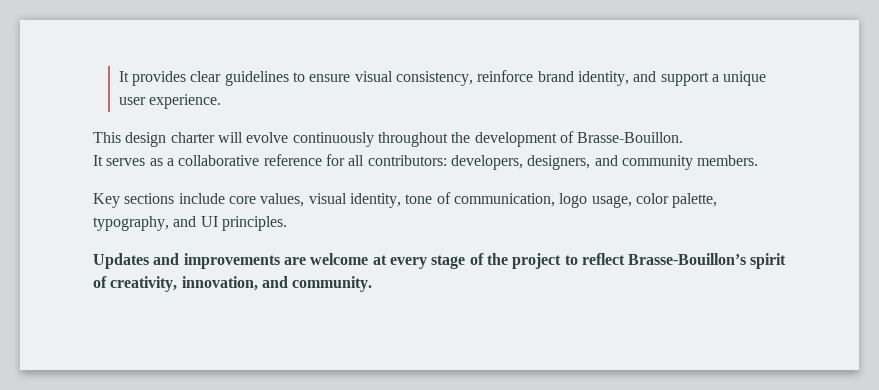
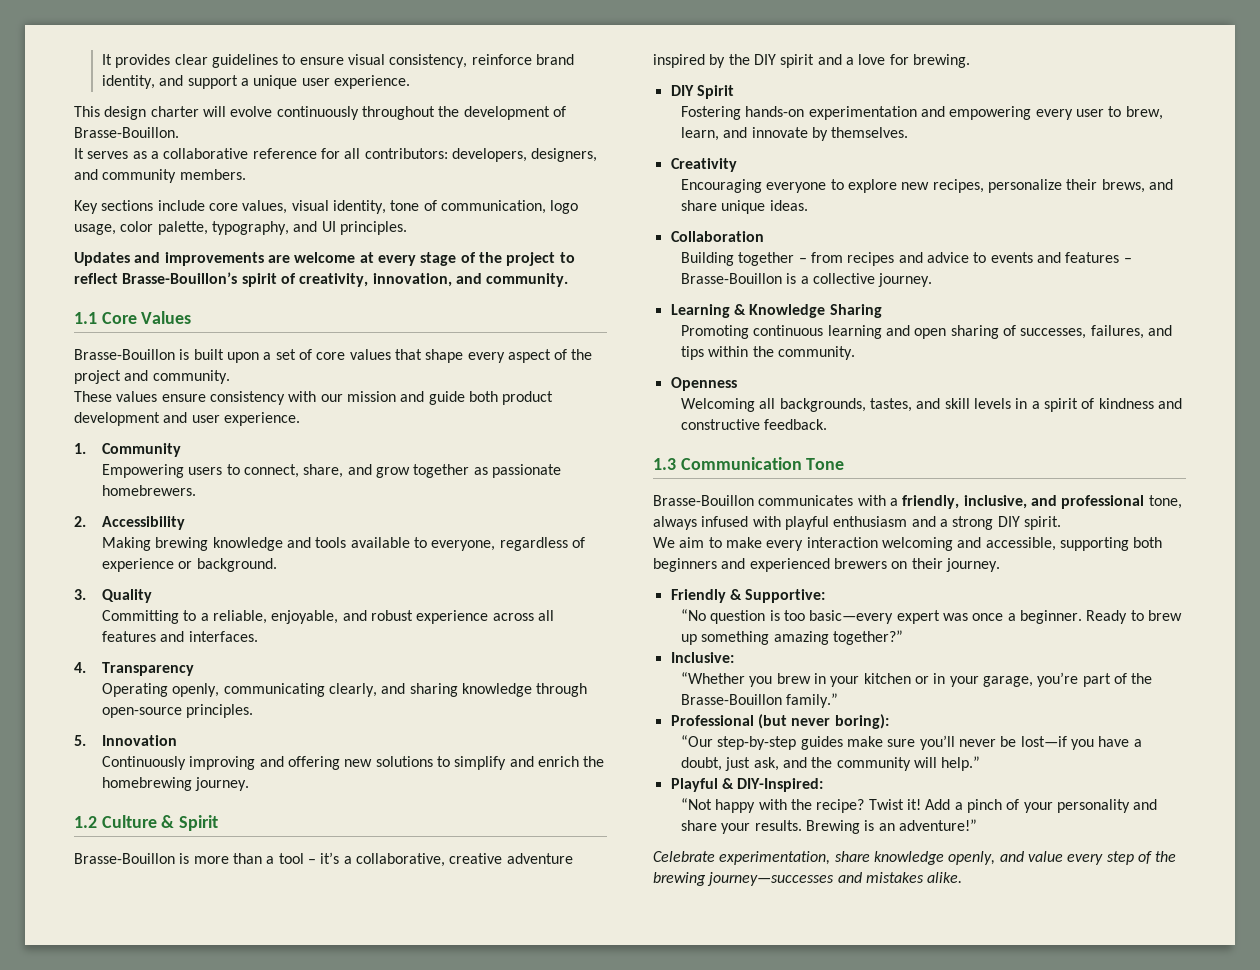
+ 1.1 Core Values
+ Brasse-Bouillon is built upon a set of core values that shape every aspect of the project and community.
+ These values ensure consistency with our mission and guide both product development and user experience.
+ 1. Community
+ Empowering users to connect, share, and grow together as passionate homebrewers.
+ 2. Accessibility
+ Making brewing knowledge and tools available to everyone, regardless of experience or background.
+ 3. Quality
+ Committing to a reliable, enjoyable, and robust experience across all features and interfaces.
+ 4. Transparency
+ Operating openly, communicating clearly, and sharing knowledge through open-source principles.
+ 5. Innovation
+ Continuously improving and offering new solutions to simplify and enrich the homebrewing journey.
+ 1.2 Culture & Spirit
+ Brasse-Bouillon is more than a tool – it’s a collaborative, creative adventure inspired by the DIY spirit and a love for brewing.
+ DIY Spirit
+ Fostering hands-on experimentation and empowering every user to brew, learn, and innovate by themselves.
+ Creativity
+ Encouraging everyone to explore new recipes, personalize their brews, and share unique ideas.
+ Collaboration
+ Building together – from recipes and advice to events and features – Brasse-Bouillon is a collective journey.
+ Learning & Knowledge Sharing
+ Promoting continuous learning and open sharing of successes, failures, and tips within the community.
+ Openness
+ Welcoming all backgrounds, tastes, and skill levels in a spirit of kindness and constructive feedback.
+ 1.3 Communication Tone
+ Brasse-Bouillon communicates with a friendly, inclusive, and professional tone, always infused with playful enthusiasm and a strong DIY spirit.
+ We aim to make every interaction welcoming and accessible, supporting both beginners and experienced brewers on their journey.
+ Friendly & Supportive:
+ “No question is too basic—every expert was once a beginner. Ready to brew up something amazing together?”
+ Inclusive:
+ “Whether you brew in your kitchen or in your garage, you’re part of the Brasse-Bouillon family.”
+ Professional (but never boring):
+ “Our step-by-step guides make sure you’ll never be lost—if you have a doubt, just ask, and the community will help.”
+ Playful & DIY-Inspired:
+ “Not happy with the recipe? Twist it! Add a pinch of your personality and share your results. Brewing is an adventure!”
+ Celebrate experimentation, share knowledge openly, and value every step of the brewing journey—successes and mistakes alike.

